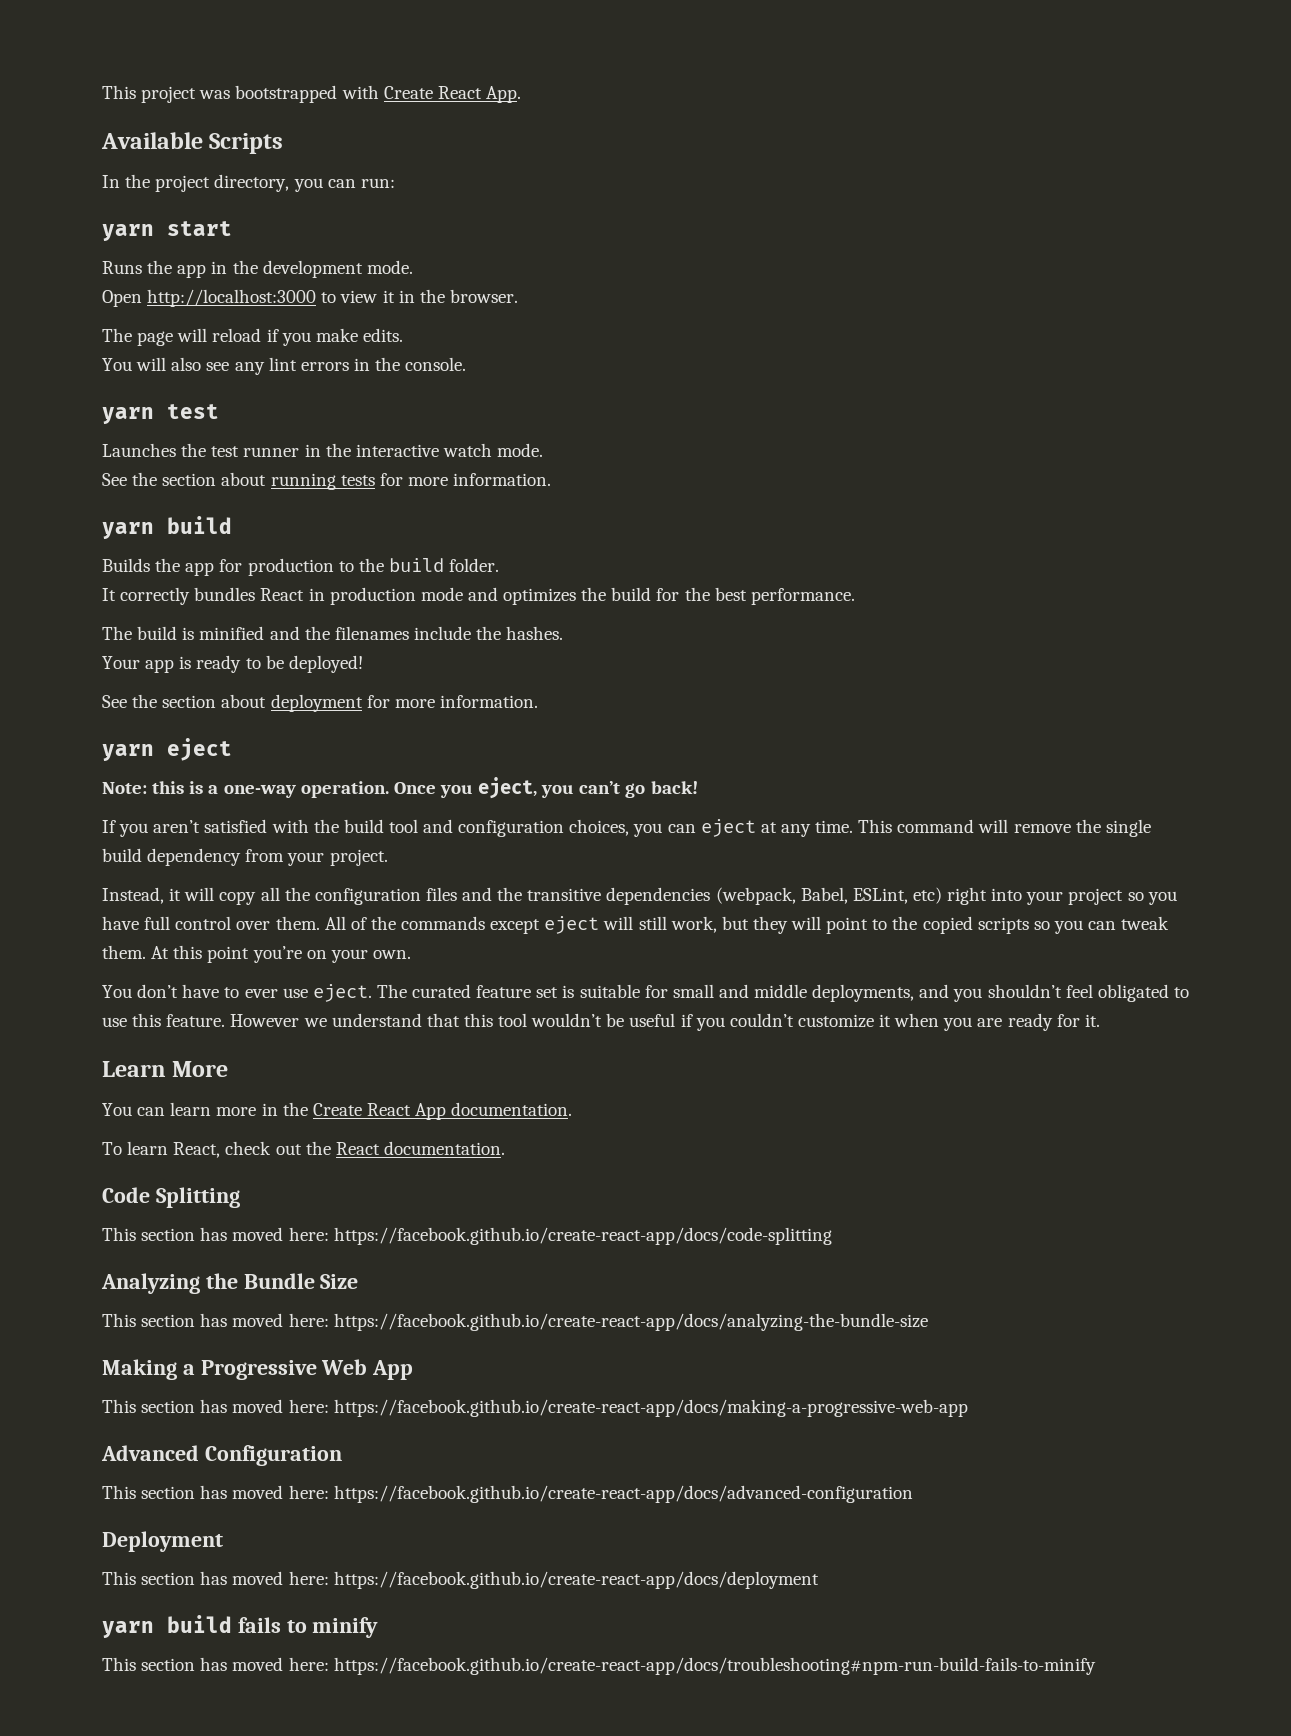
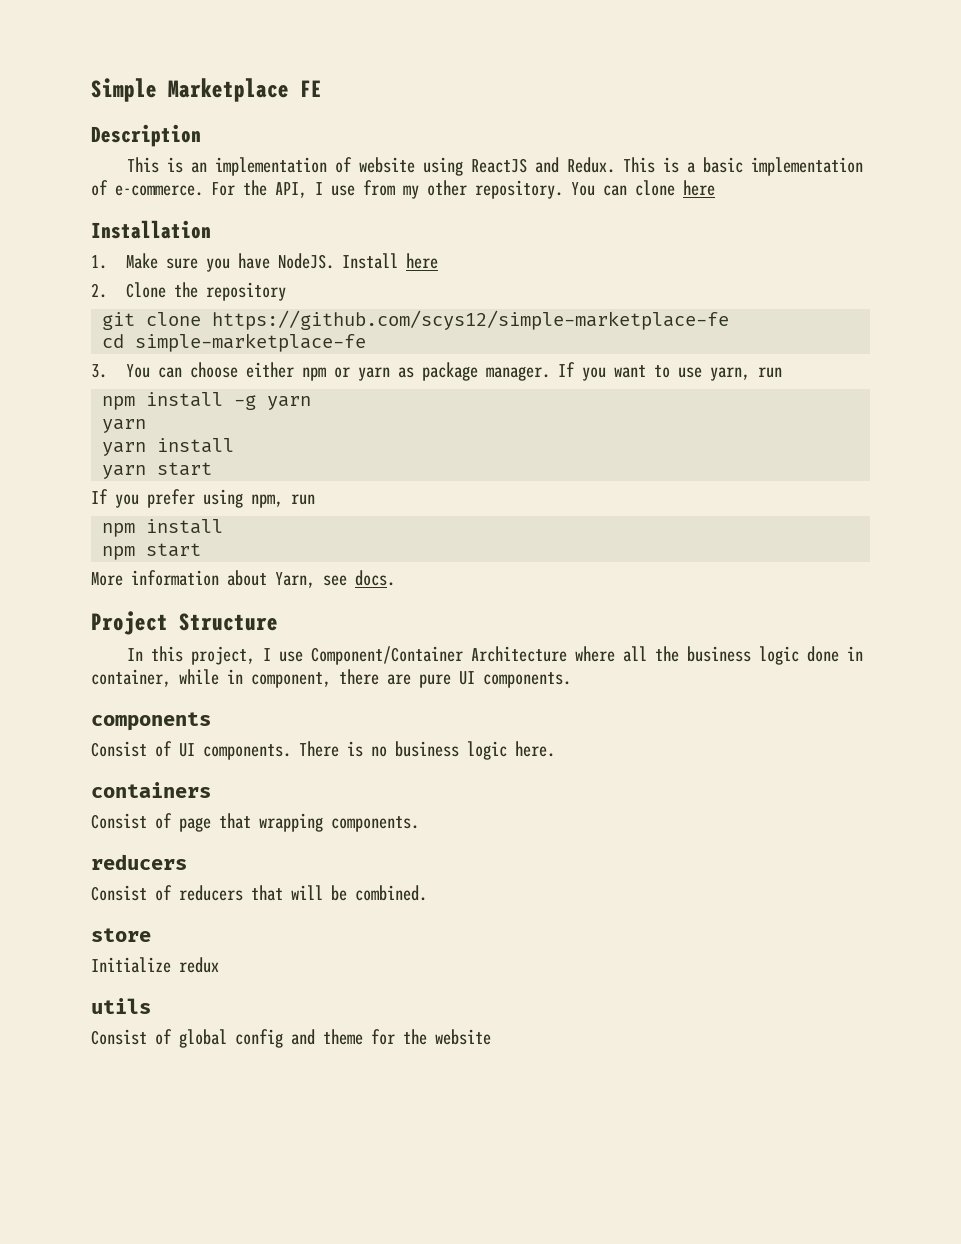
- This project was bootstrapped with Create React App.
- Available Scripts
- In the project directory, you can run:
+ Simple Marketplace FE
+ Description
+ This is an implementation of website using ReactJS and Redux. This is a basic implementation of e-commerce. For the API, I use from my other repository. You can clone here
+ Installation
+ 1. Make sure you have NodeJS. Install here
+ 2. Clone the repository
+ git clone https://github.com/scys12/simple-marketplace-fe
+ cd simple-marketplace-fe
+ 3. You can choose either npm or yarn as package manager. If you want to use yarn, run
+ npm install -g yarn
+ yarn
+ yarn install
  yarn start
- Runs the app in the development mode.
- Open http://localhost:3000 to view it in the browser.
- The page will reload if you make edits.
- You will also see any lint errors in the console.
- yarn test
- Launches the test runner in the interactive watch mode.
- See the section about running tests for more information.
- yarn build
- Builds the app for production to the build folder.
- It correctly bundles React in production mode and optimizes the build for the best performance.
- The build is minified and the filenames include the hashes.
- Your app is ready to be deployed!
- See the section about deployment for more information.
- yarn eject
- Note: this is a one-way operation. Once you eject, you can’t go back!
- If you aren’t satisfied with the build tool and configuration choices, you can eject at any time. This command will remove the single build dependency from your project.
- Instead, it will copy all the configuration files and the transitive dependencies (webpack, Babel, ESLint, etc) right into your project so you have full control over them. All of the commands except eject will still work, but they will point to the copied scripts so you can tweak them. At this point you’re on your own.
- You don’t have to ever use eject. The curated feature set is suitable for small and middle deployments, and you shouldn’t feel obligated to use this feature. However we understand that this tool wouldn’t be useful if you couldn’t customize it when you are ready for it.
- Learn More
- You can learn more in the Create React App documentation.
- To learn React, check out the React documentation.
- Code Splitting
- This section has moved here: https://facebook.github.io/create-react-app/docs/code-splitting
- Analyzing the Bundle Size
- This section has moved here: https://facebook.github.io/create-react-app/docs/analyzing-the-bundle-size
- Making a Progressive Web App
- This section has moved here: https://facebook.github.io/create-react-app/docs/making-a-progressive-web-app
- Advanced Configuration
- This section has moved here: https://facebook.github.io/create-react-app/docs/advanced-configuration
- Deployment
- This section has moved here: https://facebook.github.io/create-react-app/docs/deployment
- yarn build fails to minify
- This section has moved here: https://facebook.github.io/create-react-app/docs/troubleshooting#npm-run-build-fails-to-minify
+ If you prefer using npm, run
+ npm install
+ npm start
+ More information about Yarn, see docs.
+ Project Structure
+ In this project, I use Component/Container Architecture where all the business logic done in container, while in component, there are pure UI components.
+ components
+ Consist of UI components. There is no business logic here.
+ containers
+ Consist of page that wrapping components.
+ reducers
+ Consist of reducers that will be combined.
+ store
+ Initialize redux
+ utils
+ Consist of global config and theme for the website

